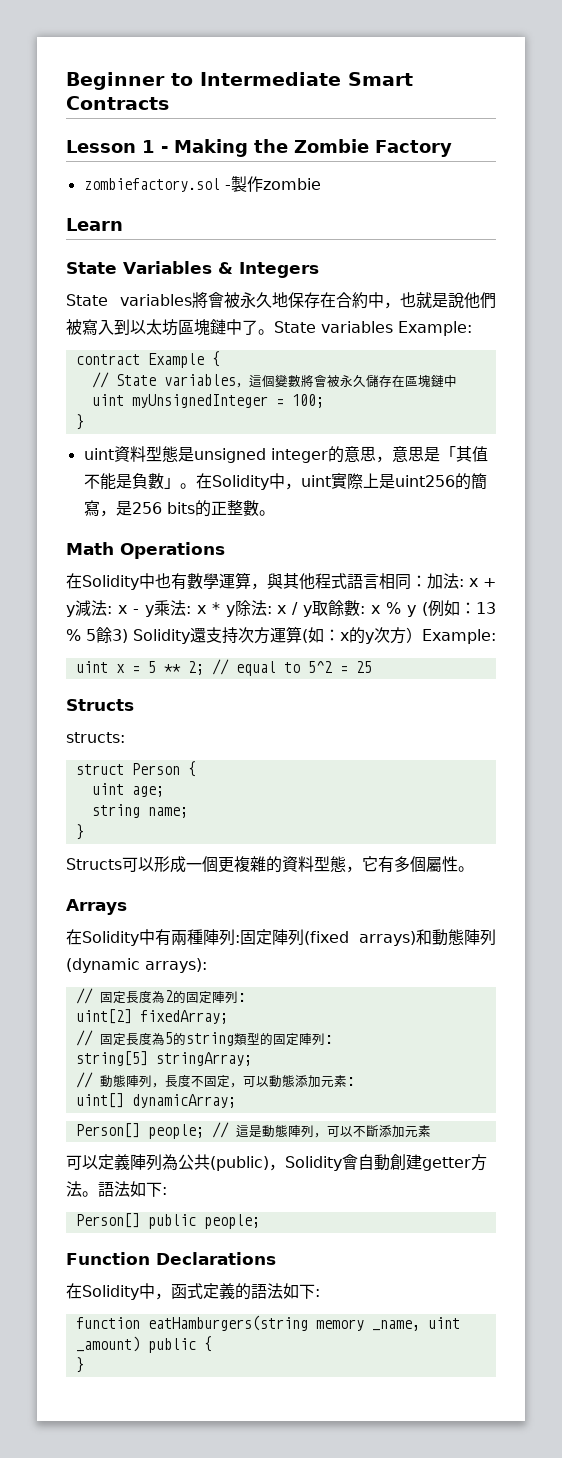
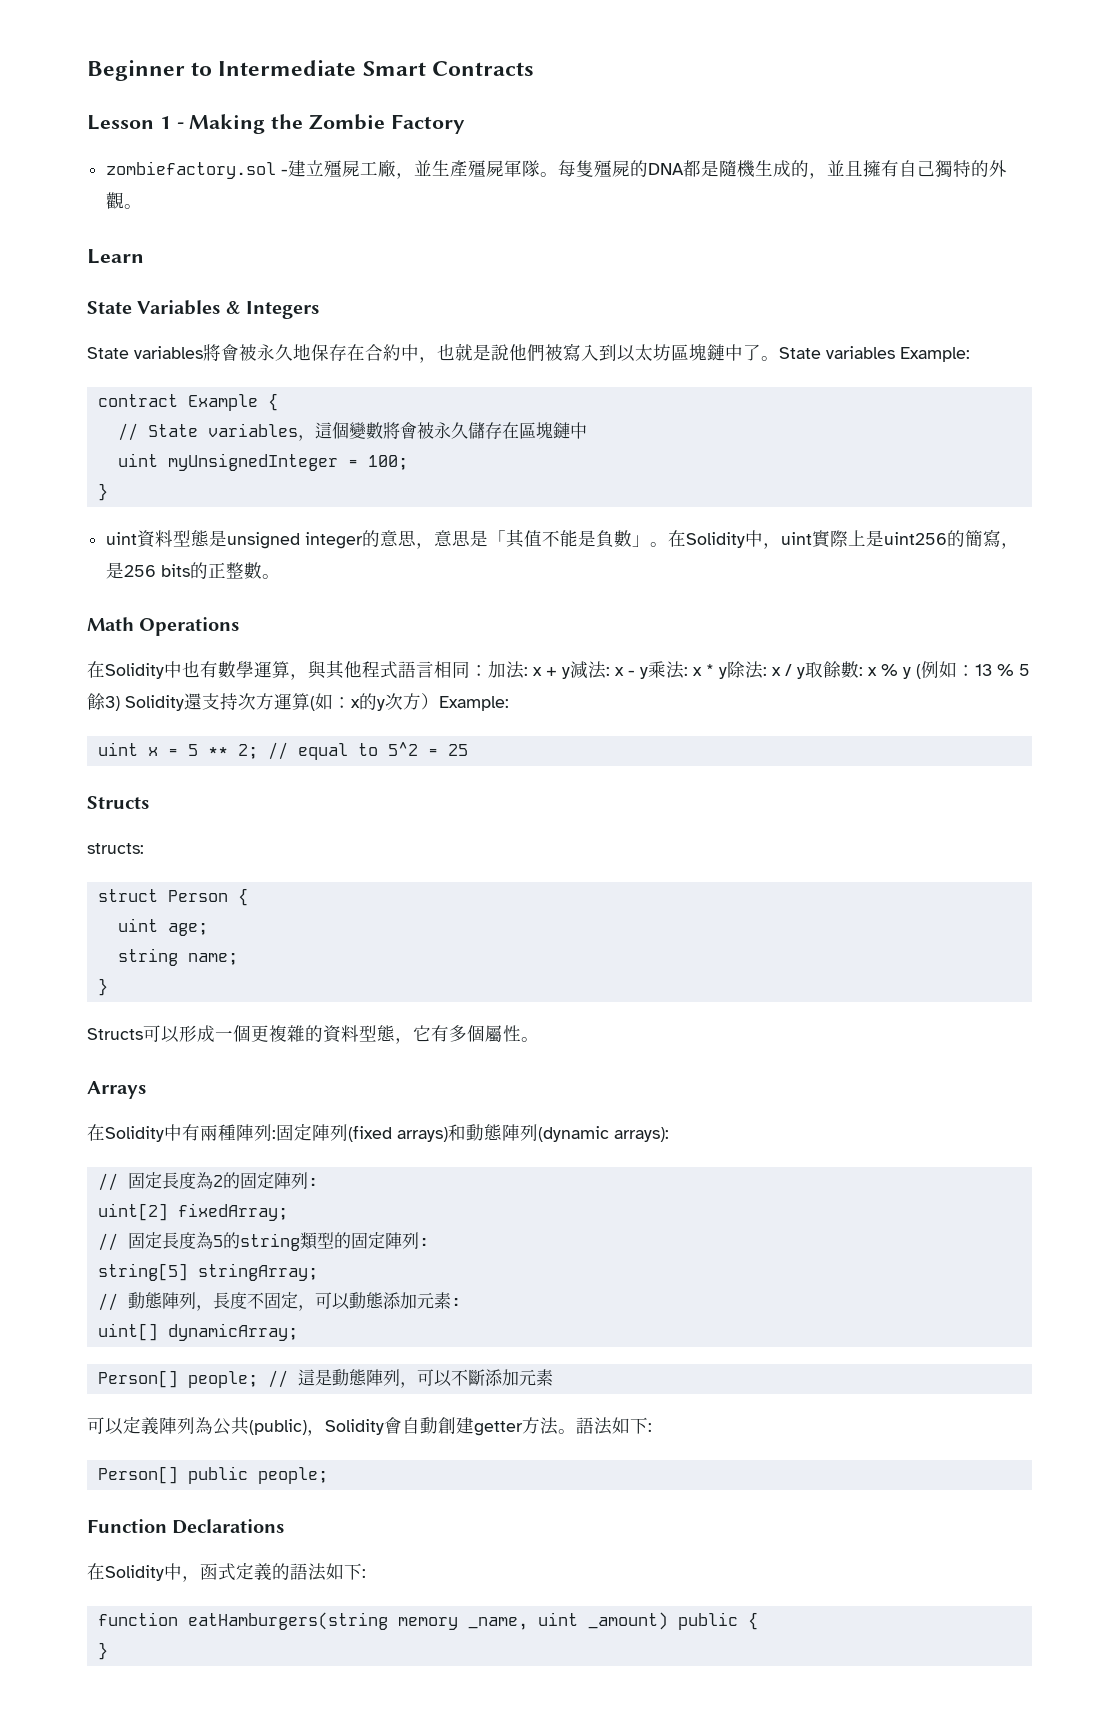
- zombiefactory.sol -製作zombie
+ zombiefactory.sol -建立殭屍工廠，並生產殭屍軍隊。每隻殭屍的DNA都是隨機生成的，並且擁有自己獨特的外觀。

